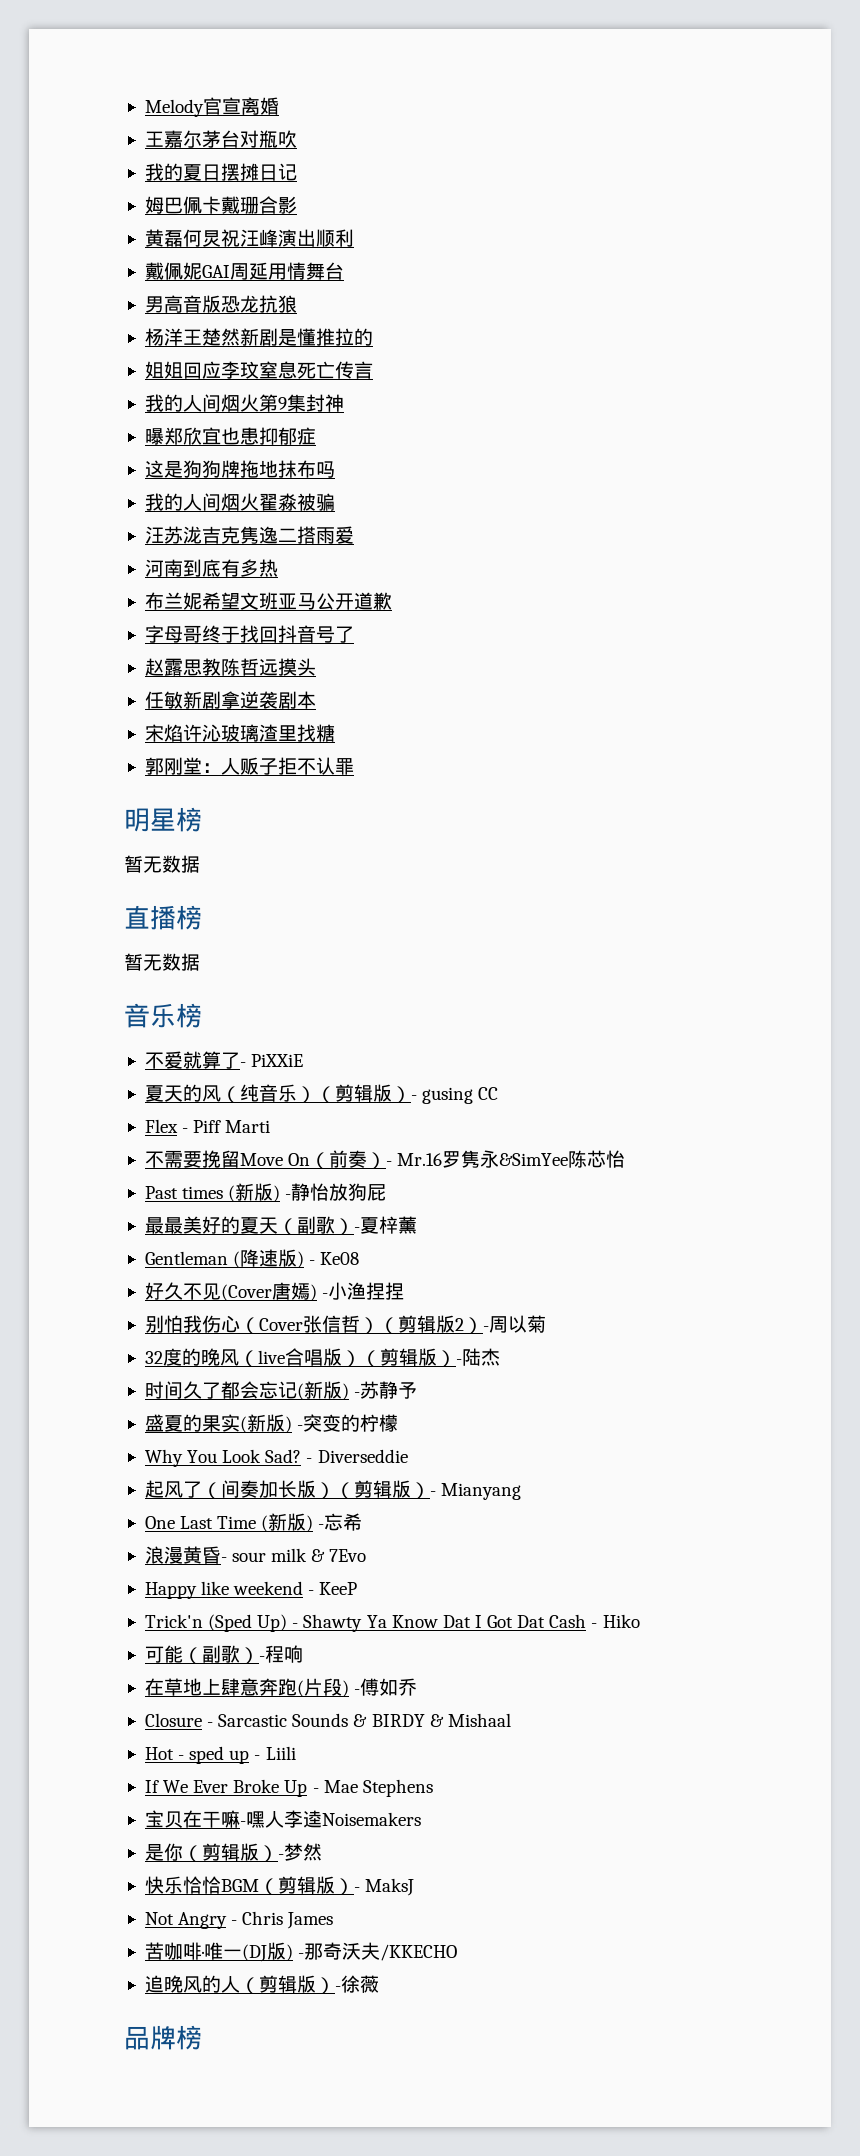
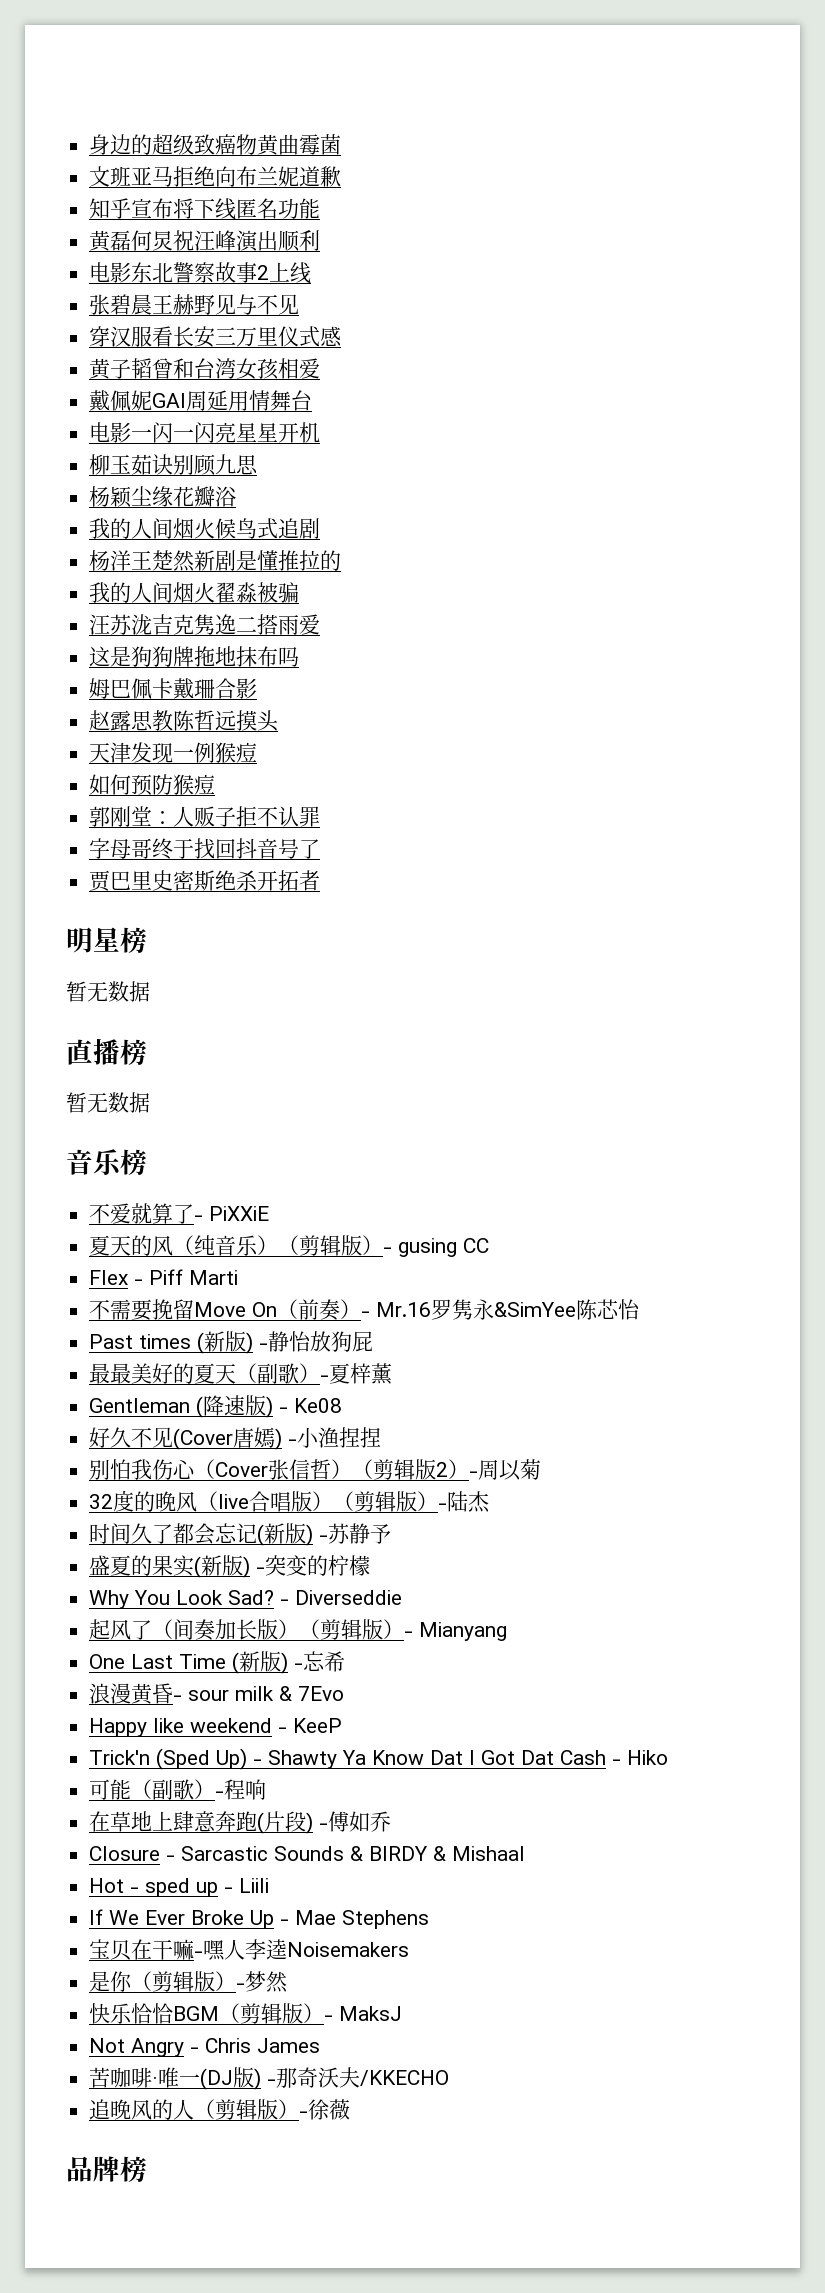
- Melody官宣离婚
- 王嘉尔茅台对瓶吹
- 我的夏日摆摊日记
- 姆巴佩卡戴珊合影
+ 身边的超级致癌物黄曲霉菌
+ 文班亚马拒绝向布兰妮道歉
+ 知乎宣布将下线匿名功能
+ 电影东北警察故事2上线
+ 张碧晨王赫野见与不见
+ 穿汉服看长安三万里仪式感
+ 黄子韬曾和台湾女孩相爱
- 男高音版恐龙抗狼
+ 电影一闪一闪亮星星开机
+ 柳玉茹诀别顾九思
+ 杨颖尘缘花瓣浴
+ 我的人间烟火候鸟式追剧
- 姐姐回应李玟窒息死亡传言
- 我的人间烟火第9集封神
- 曝郑欣宜也患抑郁症
- 这是狗狗牌拖地抹布吗
- 河南到底有多热
- 布兰妮希望文班亚马公开道歉
+ 这是狗狗牌拖地抹布吗
+ 姆巴佩卡戴珊合影
+ 赵露思教陈哲远摸头
+ 天津发现一例猴痘
+ 如何预防猴痘
+ 郭刚堂：人贩子拒不认罪
- 赵露思教陈哲远摸头
- 任敏新剧拿逆袭剧本
- 宋焰许沁玻璃渣里找糖
- 郭刚堂：人贩子拒不认罪
+ 贾巴里史密斯绝杀开拓者

